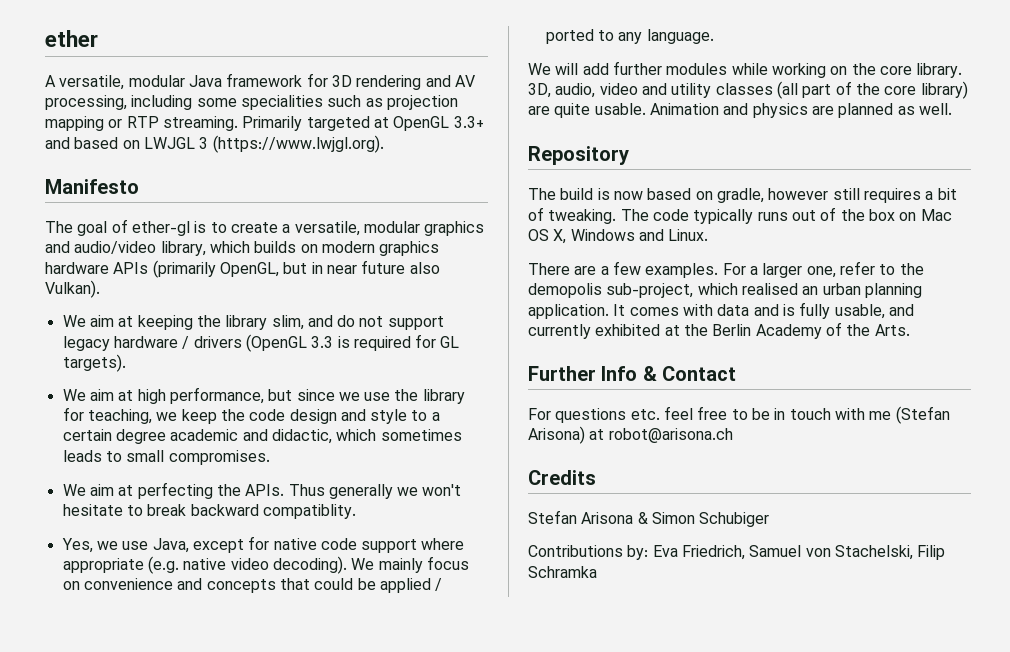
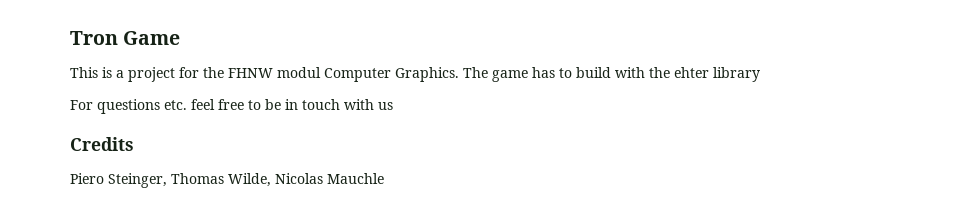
- ether
- A versatile, modular Java framework for 3D rendering and AV processing, including some specialities such as projection mapping or RTP streaming. Primarily targeted at OpenGL 3.3+ and based on LWJGL 3 (https://www.lwjgl.org).
- Manifesto
- The goal of ether-gl is to create a versatile, modular graphics and audio/video library, which builds on modern graphics hardware APIs (primarily OpenGL, but in near future also Vulkan).
- We aim at keeping the library slim, and do not support legacy hardware / drivers (OpenGL 3.3 is required for GL targets).
- We aim at high performance, but since we use the library for teaching, we keep the code design and style to a certain degree academic and didactic, which sometimes leads to small compromises.
- We aim at perfecting the APIs. Thus generally we won't hesitate to break backward compatiblity.
- Yes, we use Java, except for native code support where appropriate (e.g. native video decoding). We mainly focus on convenience and concepts that could be applied / ported to any language.
- We will add further modules while working on the core library. 3D, audio, video and utility classes (all part of the core library) are quite usable. Animation and physics are planned as well.
- Repository
- The build is now based on gradle, however still requires a bit of tweaking. The code typically runs out of the box on Mac OS X, Windows and Linux.
- There are a few examples. For a larger one, refer to the demopolis sub-project, which realised an urban planning application. It comes with data and is fully usable, and currently exhibited at the Berlin Academy of the Arts.
- Further Info & Contact
+ Tron Game
+ This is a project for the FHNW modul Computer Graphics. The game has to build with the ehter library
- For questions etc. feel free to be in touch with me (Stefan Arisona) at robot@arisona.ch
+ For questions etc. feel free to be in touch with us
  Credits
- Stefan Arisona & Simon Schubiger
- Contributions by: Eva Friedrich, Samuel von Stachelski, Filip Schramka
+ Piero Steinger, Thomas Wilde, Nicolas Mauchle

